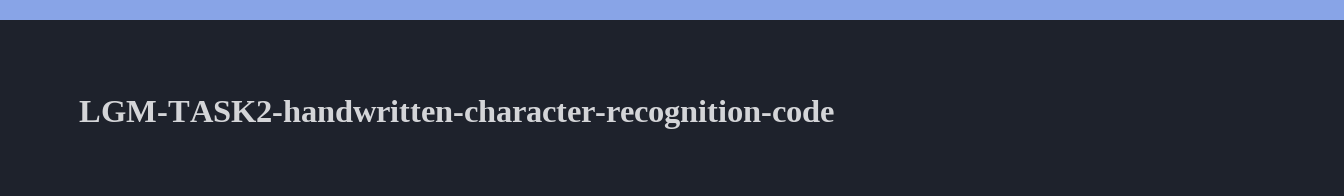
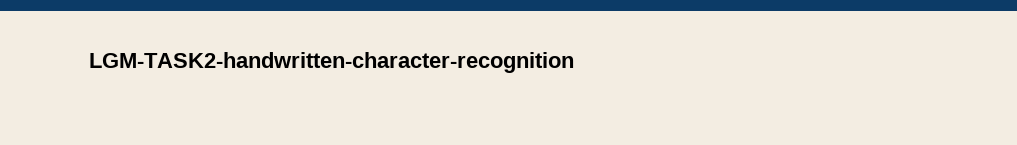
- LGM-TASK2-handwritten-character-recognition-code
+ LGM-TASK2-handwritten-character-recognition

